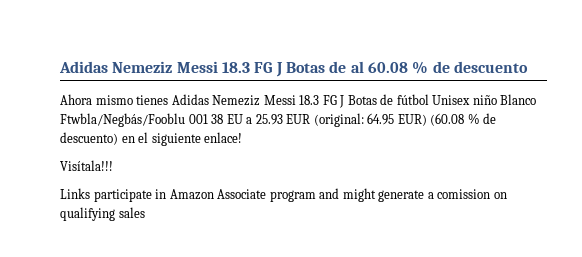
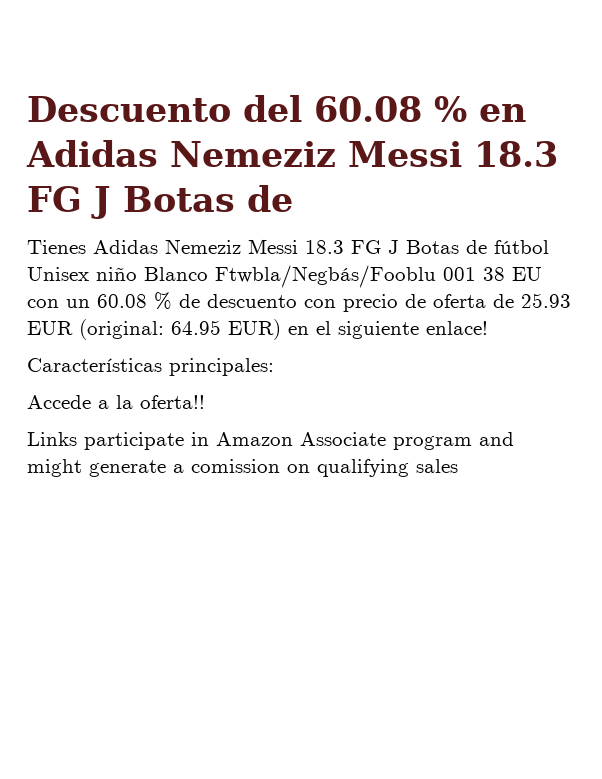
- Adidas Nemeziz Messi 18.3 FG J Botas de al 60.08 % de descuento
- Ahora mismo tienes Adidas Nemeziz Messi 18.3 FG J Botas de fútbol Unisex niño Blanco Ftwbla/Negbás/Fooblu 001 38 EU a 25.93 EUR (original: 64.95 EUR) (60.08 % de descuento) en el siguiente enlace!
+ Descuento del 60.08 % en Adidas Nemeziz Messi 18.3 FG J Botas de
+ Tienes Adidas Nemeziz Messi 18.3 FG J Botas de fútbol Unisex niño Blanco Ftwbla/Negbás/Fooblu 001 38 EU con un 60.08 % de descuento con precio de oferta de 25.93 EUR (original: 64.95 EUR) en el siguiente enlace!
- Visítala!!!
+ Características principales:
+ Accede a la oferta!!

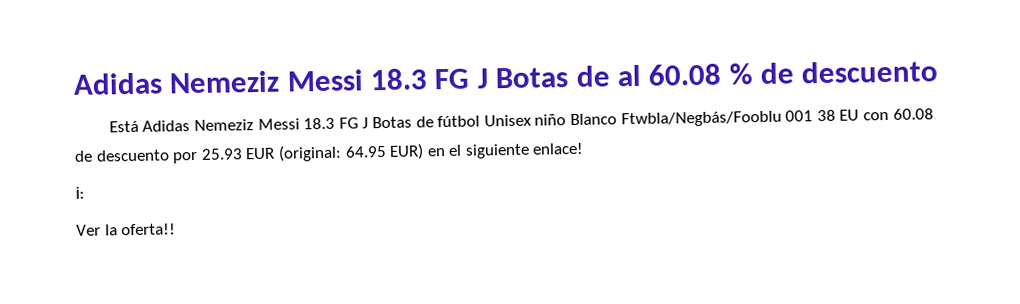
- Descuento del 60.08 % en Adidas Nemeziz Messi 18.3 FG J Botas de
- Tienes Adidas Nemeziz Messi 18.3 FG J Botas de fútbol Unisex niño Blanco Ftwbla/Negbás/Fooblu 001 38 EU con un 60.08 % de descuento con precio de oferta de 25.93 EUR (original: 64.95 EUR) en el siguiente enlace!
+ Adidas Nemeziz Messi 18.3 FG J Botas de al 60.08 % de descuento
+ Está Adidas Nemeziz Messi 18.3 FG J Botas de fútbol Unisex niño Blanco Ftwbla/Negbás/Fooblu 001 38 EU con 60.08 de descuento por 25.93 EUR (original: 64.95 EUR) en el siguiente enlace!
- Características principales:
- Accede a la oferta!!
- Links participate in Amazon Associate program and might generate a comission on qualifying sales
+ ℹ:
+ Ver la oferta!!

